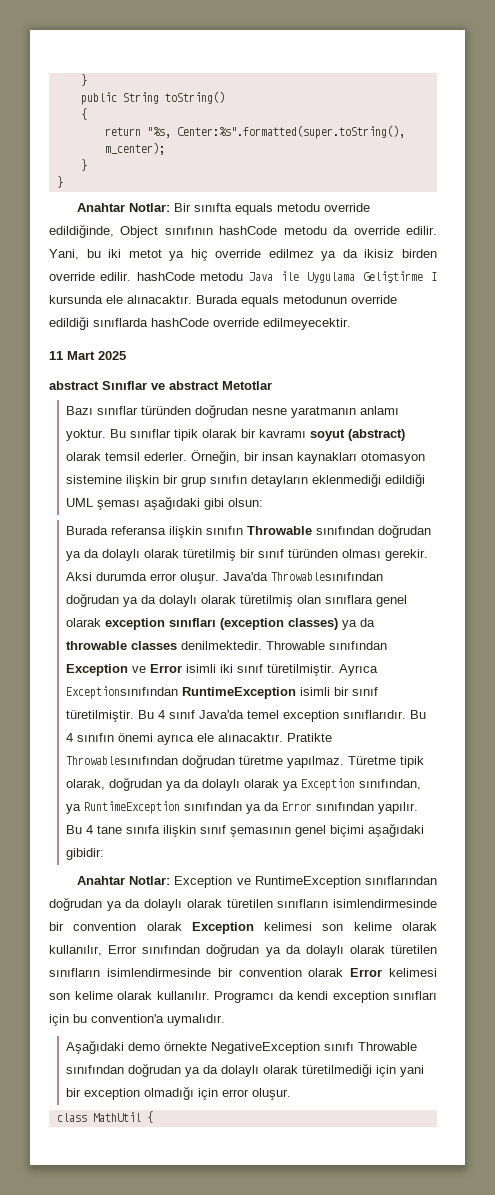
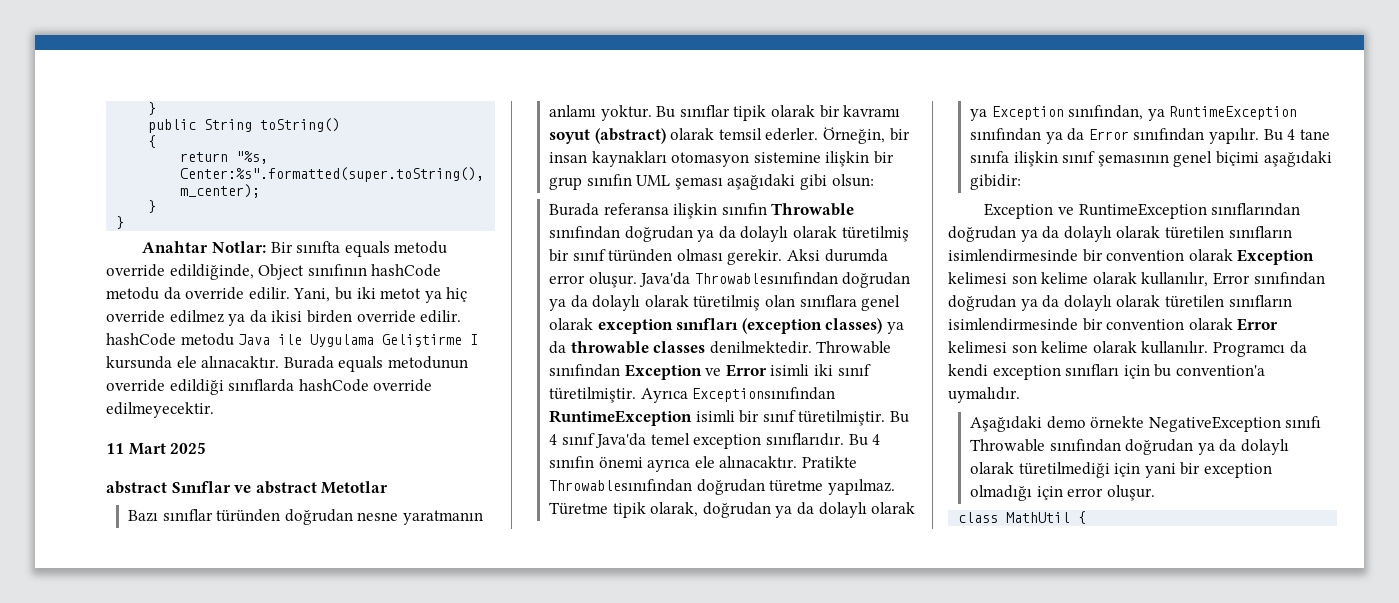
- Yani, bu iki metot ya hiç override edilmez ya da ikisiz birden override edilir. hashCode metodu Java ile Uygulama Geliştirme I kursunda ele alınacaktır.
+ Yani, bu iki metot ya hiç override edilmez ya da ikisi birden override edilir. hashCode metodu Java ile Uygulama Geliştirme I kursunda ele alınacaktır.
- Örneğin, bir insan kaynakları otomasyon sistemine ilişkin bir grup sınıfın detayların eklenmediği edildiği UML şeması aşağıdaki gibi olsun:
+ Örneğin, bir insan kaynakları otomasyon sistemine ilişkin bir grup sınıfın UML şeması aşağıdaki gibi olsun:
- Anahtar Notlar: Exception ve RuntimeException sınıflarından doğrudan ya da dolaylı olarak türetilen sınıfların isimlendirmesinde bir convention olarak Exception kelimesi son kelime olarak kullanılır, Error sınıfından doğrudan ya da dolaylı olarak türetilen sınıfların isimlendirmesinde bir convention olarak Error kelimesi son kelime olarak kullanılır.
+ Exception ve RuntimeException sınıflarından doğrudan ya da dolaylı olarak türetilen sınıfların isimlendirmesinde bir convention olarak Exception kelimesi son kelime olarak kullanılır, Error sınıfından doğrudan ya da dolaylı olarak türetilen sınıfların isimlendirmesinde bir convention olarak Error kelimesi son kelime olarak kullanılır.

